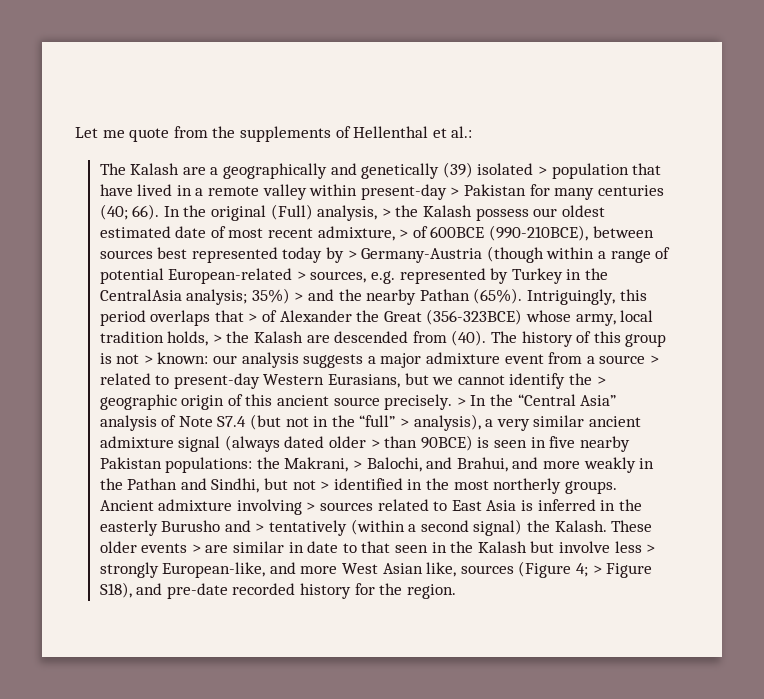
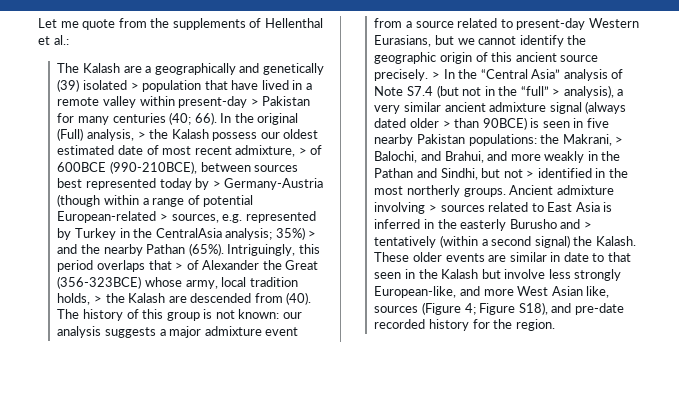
- The history of this group is not > known: our analysis suggests a major admixture event from a source > related to present-day Western Eurasians, but we cannot identify the > geographic origin of this ancient source precisely.
+ The history of this group is not known: our analysis suggests a major admixture event from a source related to present-day Western Eurasians, but we cannot identify the geographic origin of this ancient source precisely.
- These older events > are similar in date to that seen in the Kalash but involve less > strongly European-like, and more West Asian like, sources (Figure 4; > Figure S18), and pre-date recorded history for the region.
+ These older events are similar in date to that seen in the Kalash but involve less strongly European-like, and more West Asian like, sources (Figure 4; Figure S18), and pre-date recorded history for the region.

